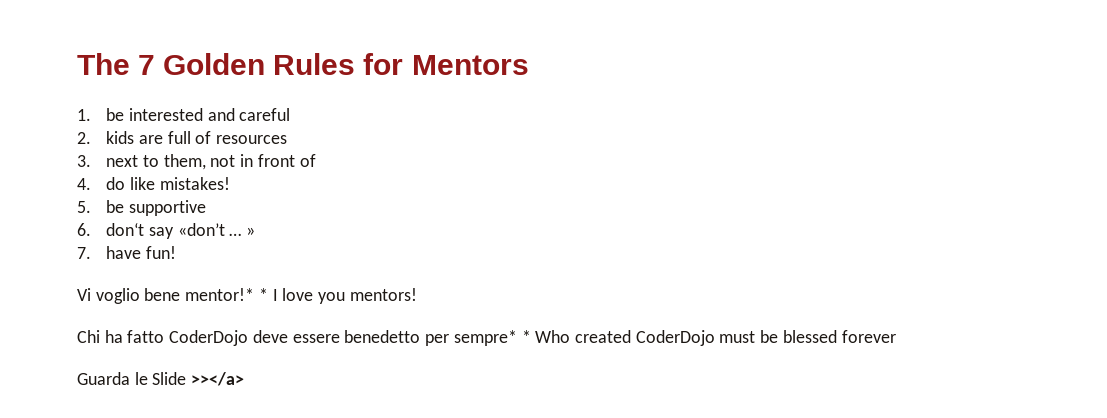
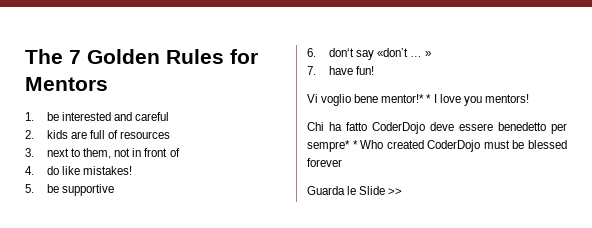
- Guarda le Slide >></a>
+ Guarda le Slide >>

